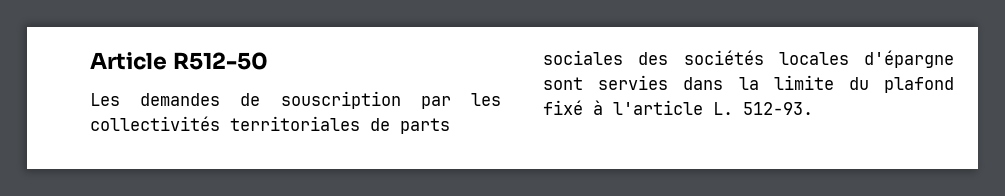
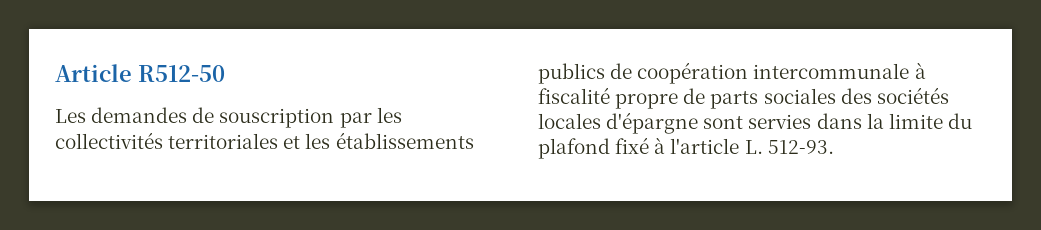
- Les demandes de souscription par les collectivités territoriales de parts sociales des sociétés locales d'épargne sont servies dans la limite du plafond fixé à l'article L. 512-93.
+ Les demandes de souscription par les collectivités territoriales et les établissements publics de coopération intercommunale à fiscalité propre de parts sociales des sociétés locales d'épargne sont servies dans la limite du plafond fixé à l'article L. 512-93.

